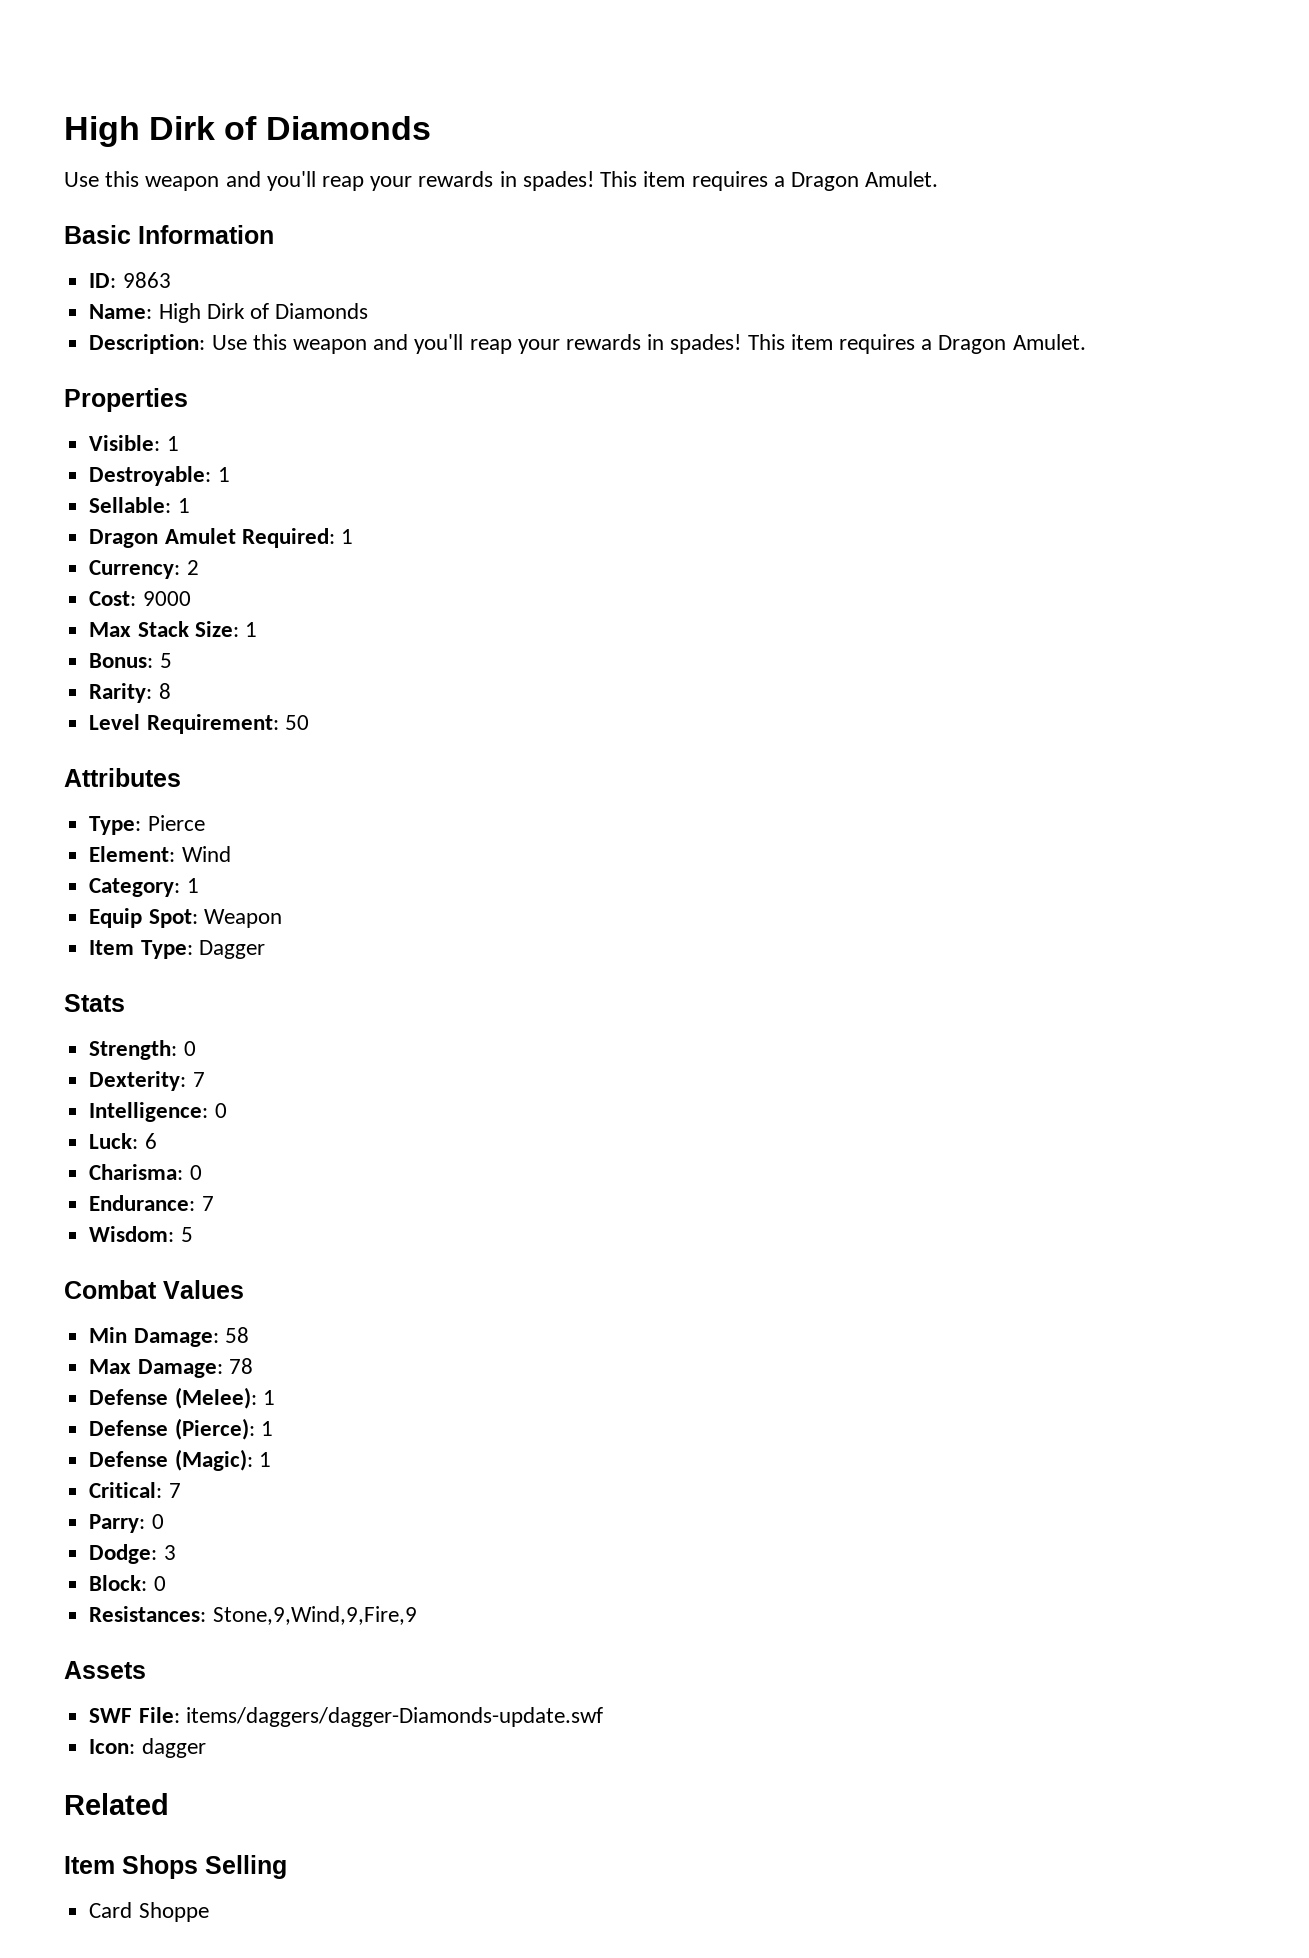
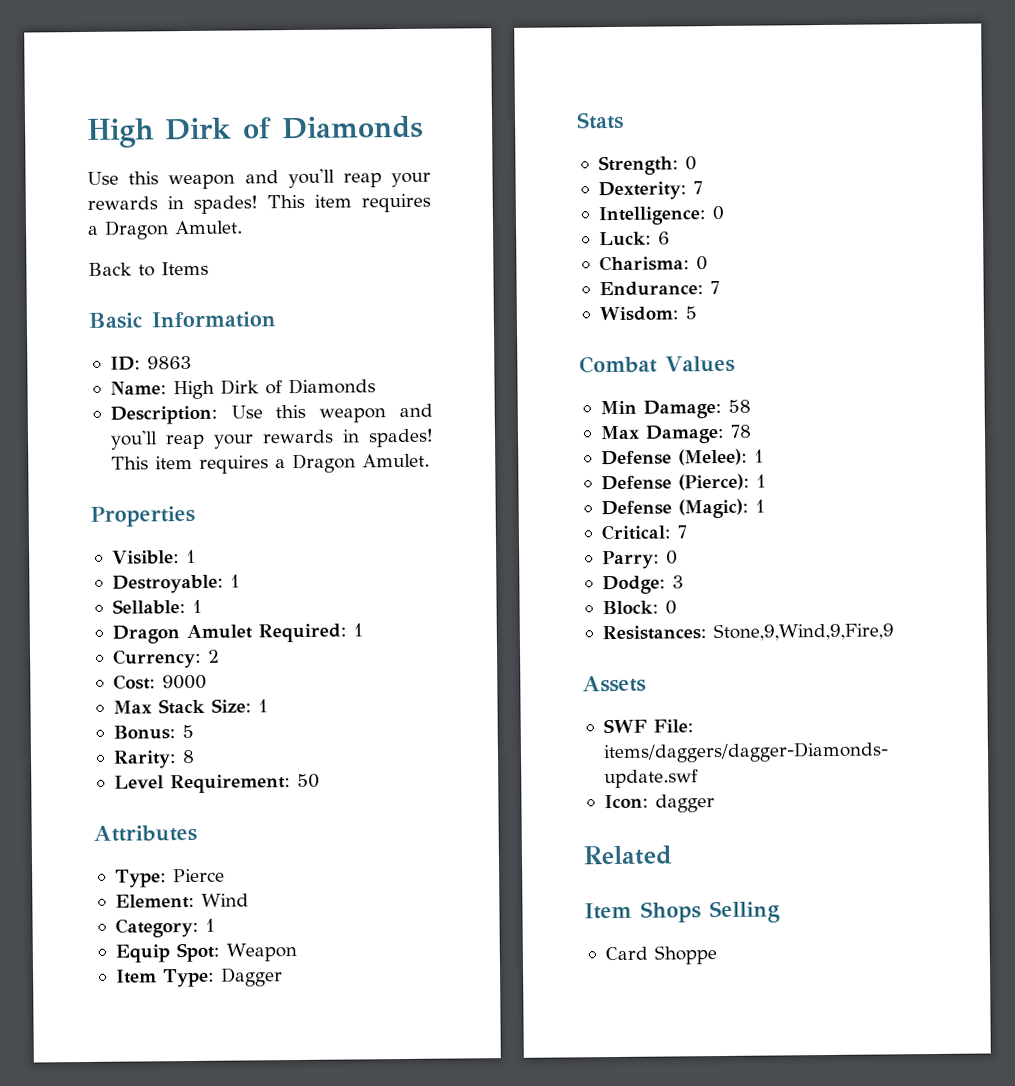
+ Back to Items

